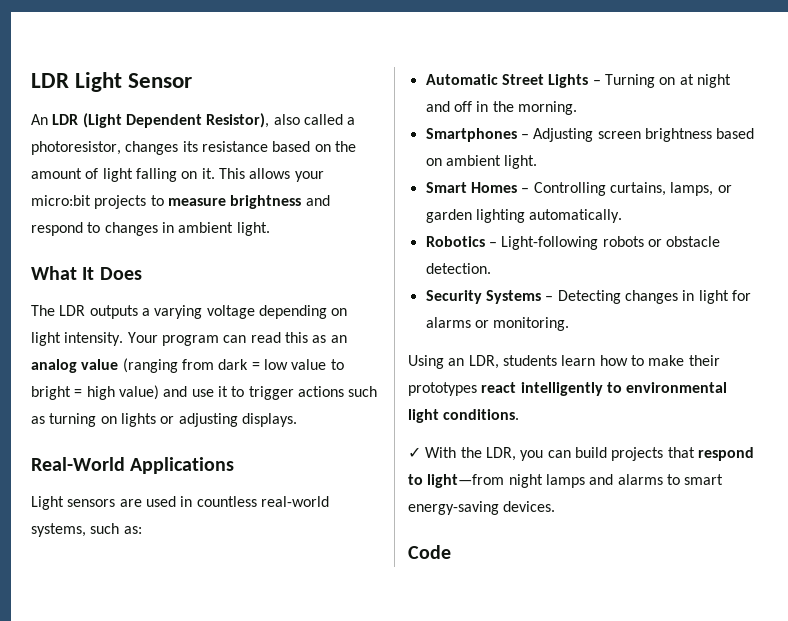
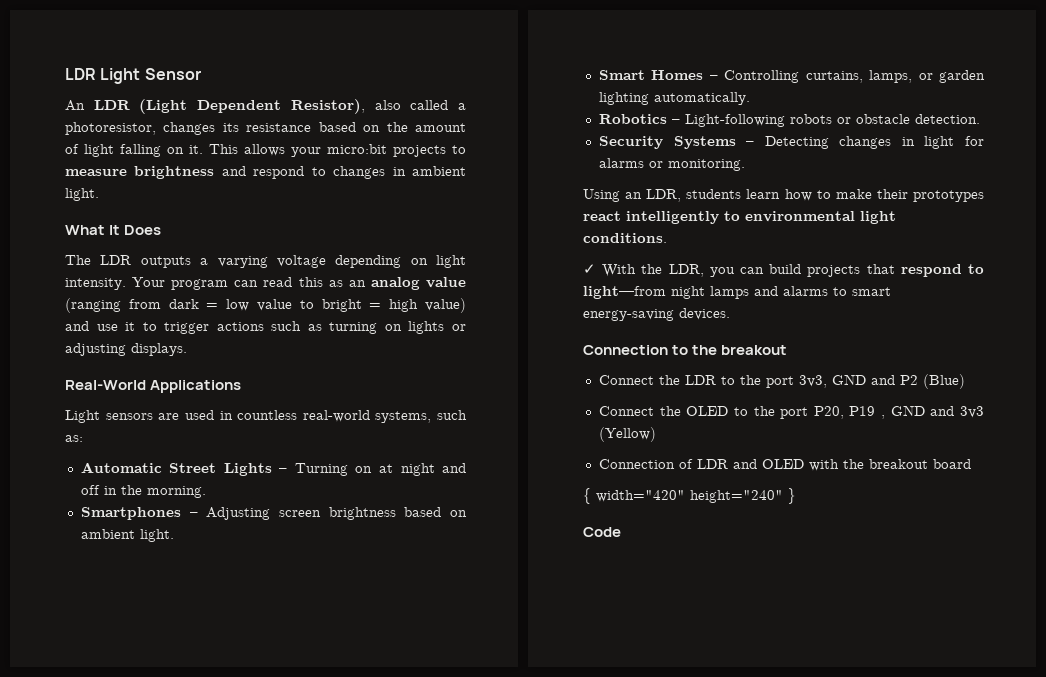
+ Connection to the breakout
+ Connect the LDR to the port 3v3, GND and P2 (Blue)
+ Connect the OLED to the port P20, P19 , GND and 3v3 (Yellow)
+ Connection of LDR and OLED with the breakout board
+ { width="420" height="240" }

